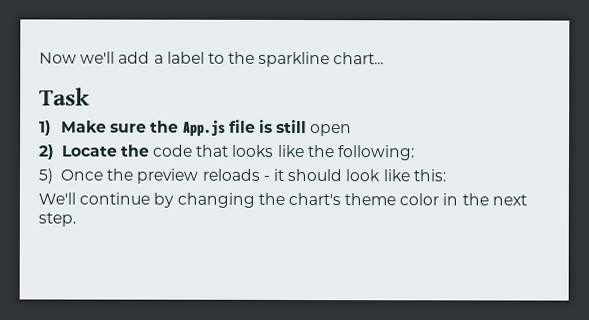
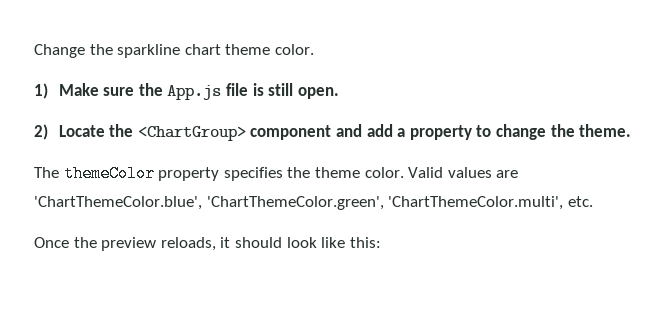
- Now we'll add a label to the sparkline chart...
- Task
+ Change the sparkline chart theme color.
- 1) Make sure the App.js file is still open
+ 1) Make sure the App.js file is still open.
- 2) Locate the code that looks like the following:
- 5) Once the preview reloads - it should look like this:
+ 2) Locate the <ChartGroup> component and add a property to change the theme.
+ The themeColor property specifies the theme color. Valid values are 'ChartThemeColor.blue', 'ChartThemeColor.green', 'ChartThemeColor.multi', etc.
+ Once the preview reloads, it should look like this:
- We'll continue by changing the chart's theme color in the next step.

